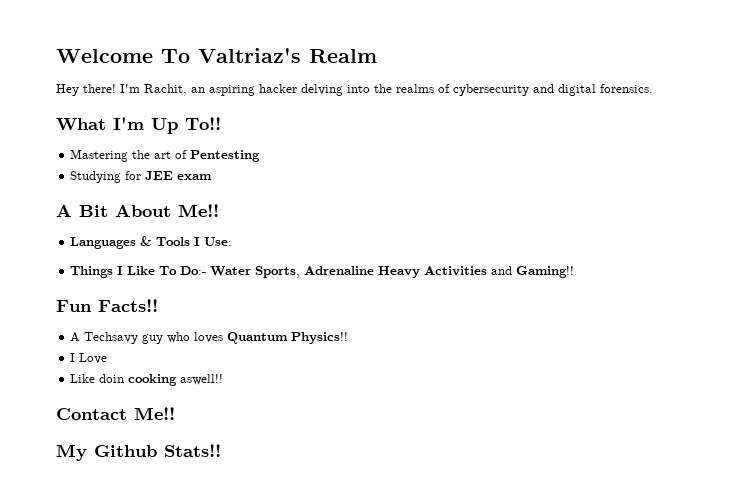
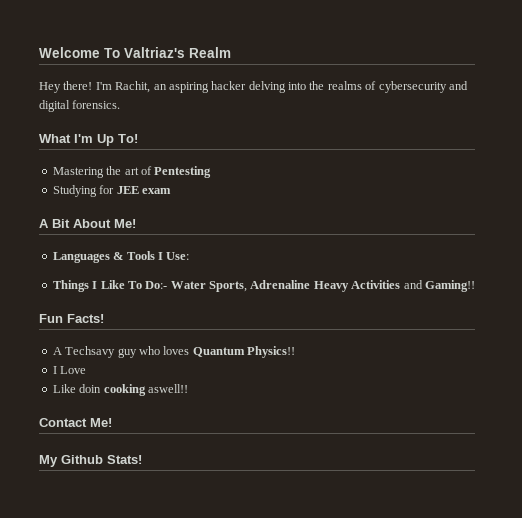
- What I'm Up To!!
+ What I'm Up To!
- A Bit About Me!!
+ A Bit About Me!
- Fun Facts!!
+ Fun Facts!
- Contact Me!!
+ Contact Me!
- My Github Stats!!
+ My Github Stats!

